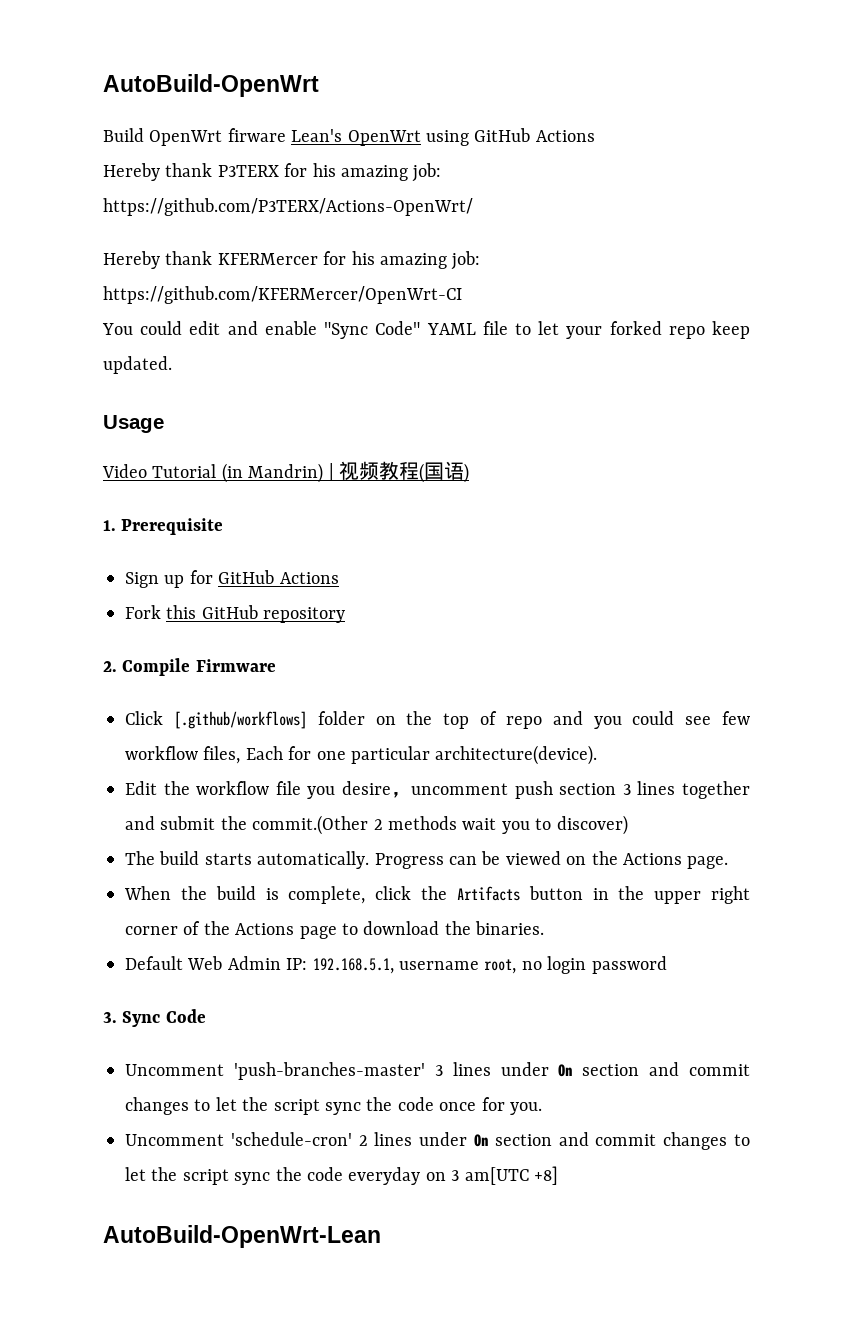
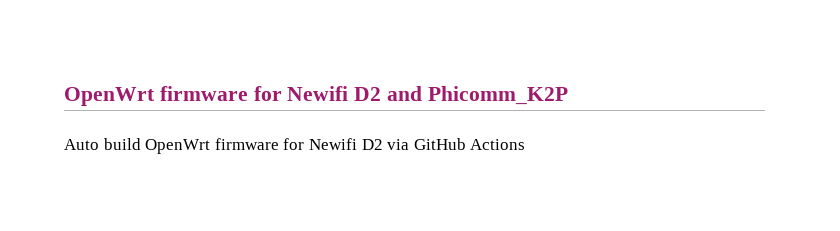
- AutoBuild-OpenWrt
- Build OpenWrt firware Lean's OpenWrt using GitHub Actions
- Hereby thank P3TERX for his amazing job: https://github.com/P3TERX/Actions-OpenWrt/
- Hereby thank KFERMercer for his amazing job: https://github.com/KFERMercer/OpenWrt-CI
- You could edit and enable "Sync Code" YAML file to let your forked repo keep updated.
- Usage
- Video Tutorial (in Mandrin) | 视频教程(国语)
- 1. Prerequisite
- Sign up for GitHub Actions
- Fork this GitHub repository
- 2. Compile Firmware
- Click [.github/workflows] folder on the top of repo and you could see few workflow files, Each for one particular architecture(device).
- Edit the workflow file you desire，uncomment push section 3 lines together and submit the commit.(Other 2 methods wait you to discover)
- The build starts automatically. Progress can be viewed on the Actions page.
- When the build is complete, click the Artifacts button in the upper right corner of the Actions page to download the binaries.
- Default Web Admin IP: 192.168.5.1, username root, no login password
- 3. Sync Code
- Uncomment 'push-branches-master' 3 lines under On section and commit changes to let the script sync the code once for you.
- Uncomment 'schedule-cron' 2 lines under On section and commit changes to let the script sync the code everyday on 3 am[UTC +8]
- AutoBuild-OpenWrt-Lean
+ OpenWrt firmware for Newifi D2 and Phicomm_K2P
+ Auto build OpenWrt firmware for Newifi D2 via GitHub Actions

